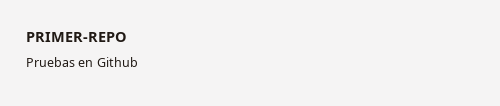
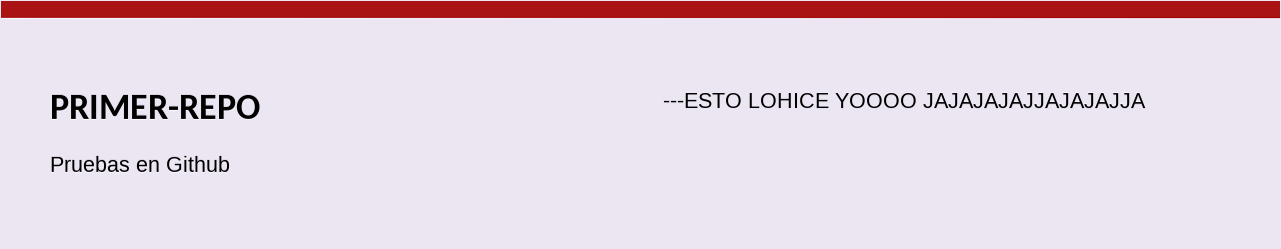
+ ---ESTO LOHICE YOOOO JAJAJAJAJJAJAJAJJA

